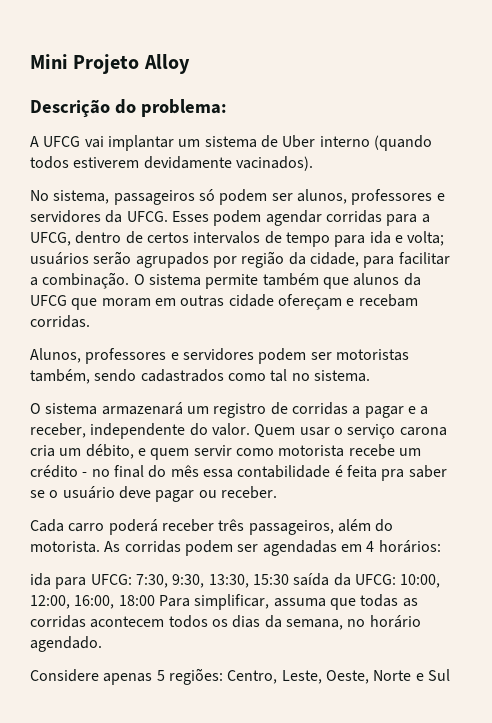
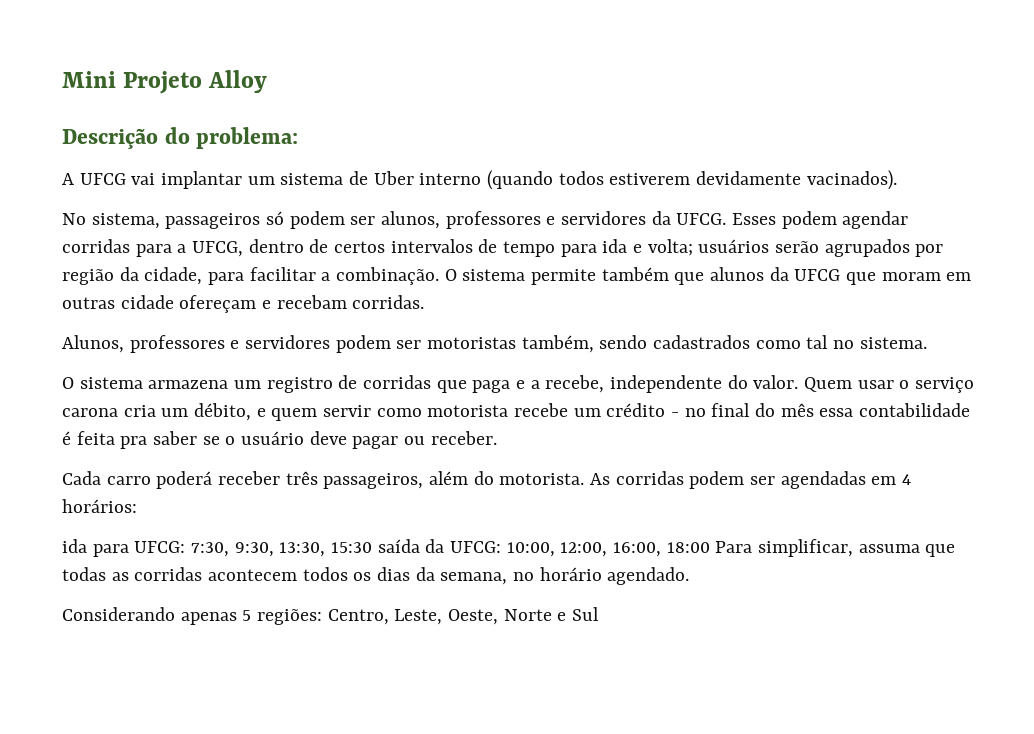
- O sistema armazenará um registro de corridas a pagar e a receber, independente do valor.
+ O sistema armazena um registro de corridas que paga e a recebe, independente do valor.
- Considere apenas 5 regiões: Centro, Leste, Oeste, Norte e Sul
+ Considerando apenas 5 regiões: Centro, Leste, Oeste, Norte e Sul

